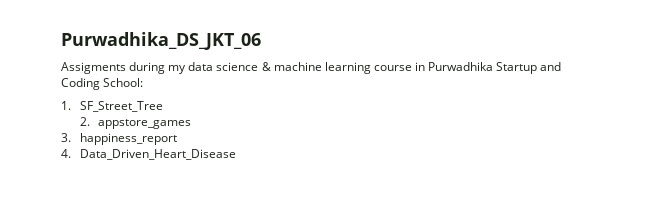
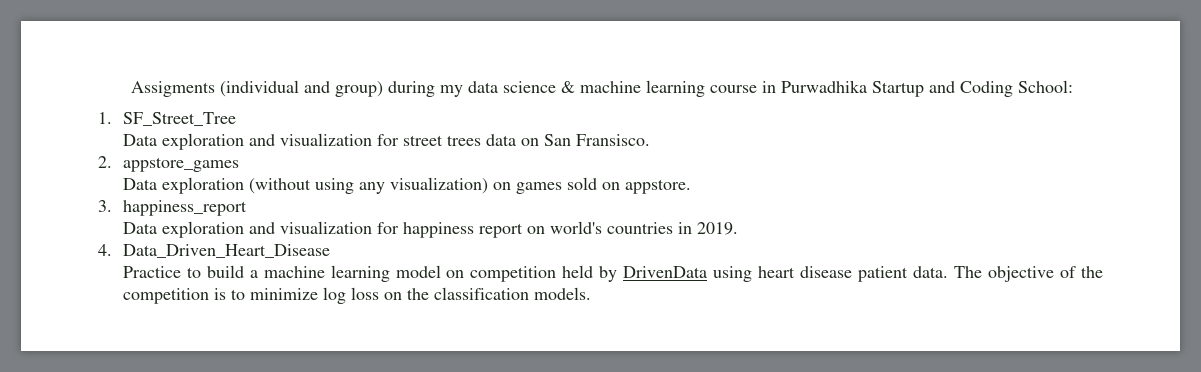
- Purwadhika_DS_JKT_06
- Assigments during my data science & machine learning course in Purwadhika Startup and Coding School:
+ Assigments (individual and group) during my data science & machine learning course in Purwadhika Startup and Coding School:
+ Data exploration and visualization for street trees data on San Fransisco.
  2. appstore_games
+ Data exploration (without using any visualization) on games sold on appstore.
  3. happiness_report
+ Data exploration and visualization for happiness report on world's countries in 2019.
  4. Data_Driven_Heart_Disease
+ Practice to build a machine learning model on competition held by DrivenData using heart disease patient data. The objective of the competition is to minimize log loss on the classification models.

